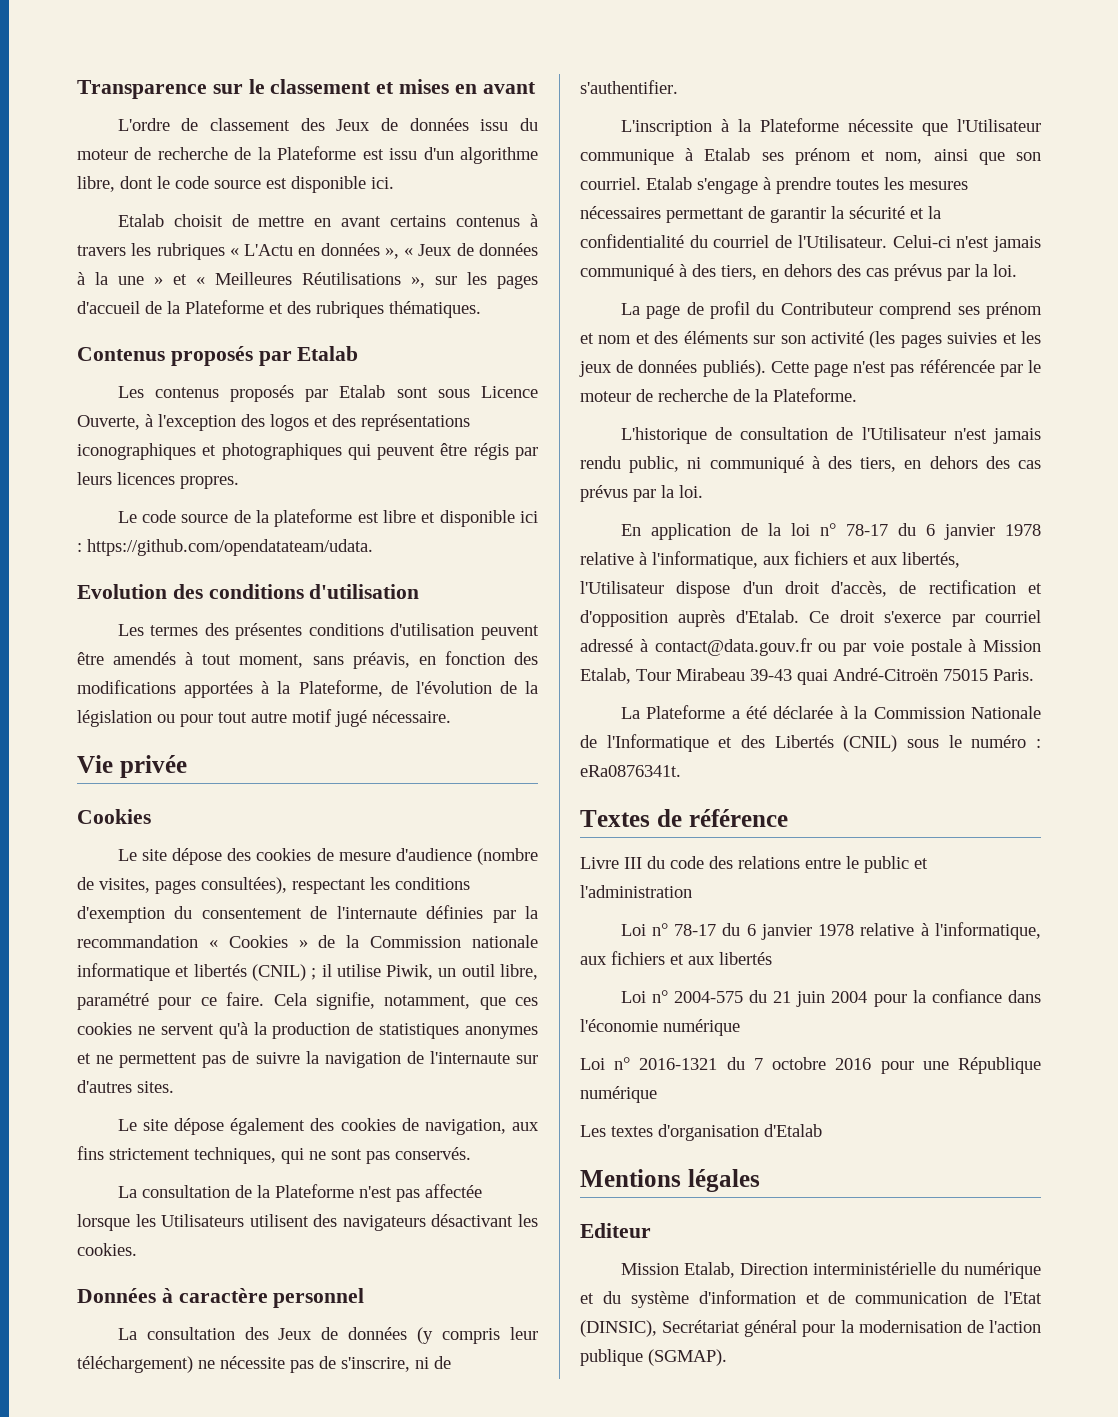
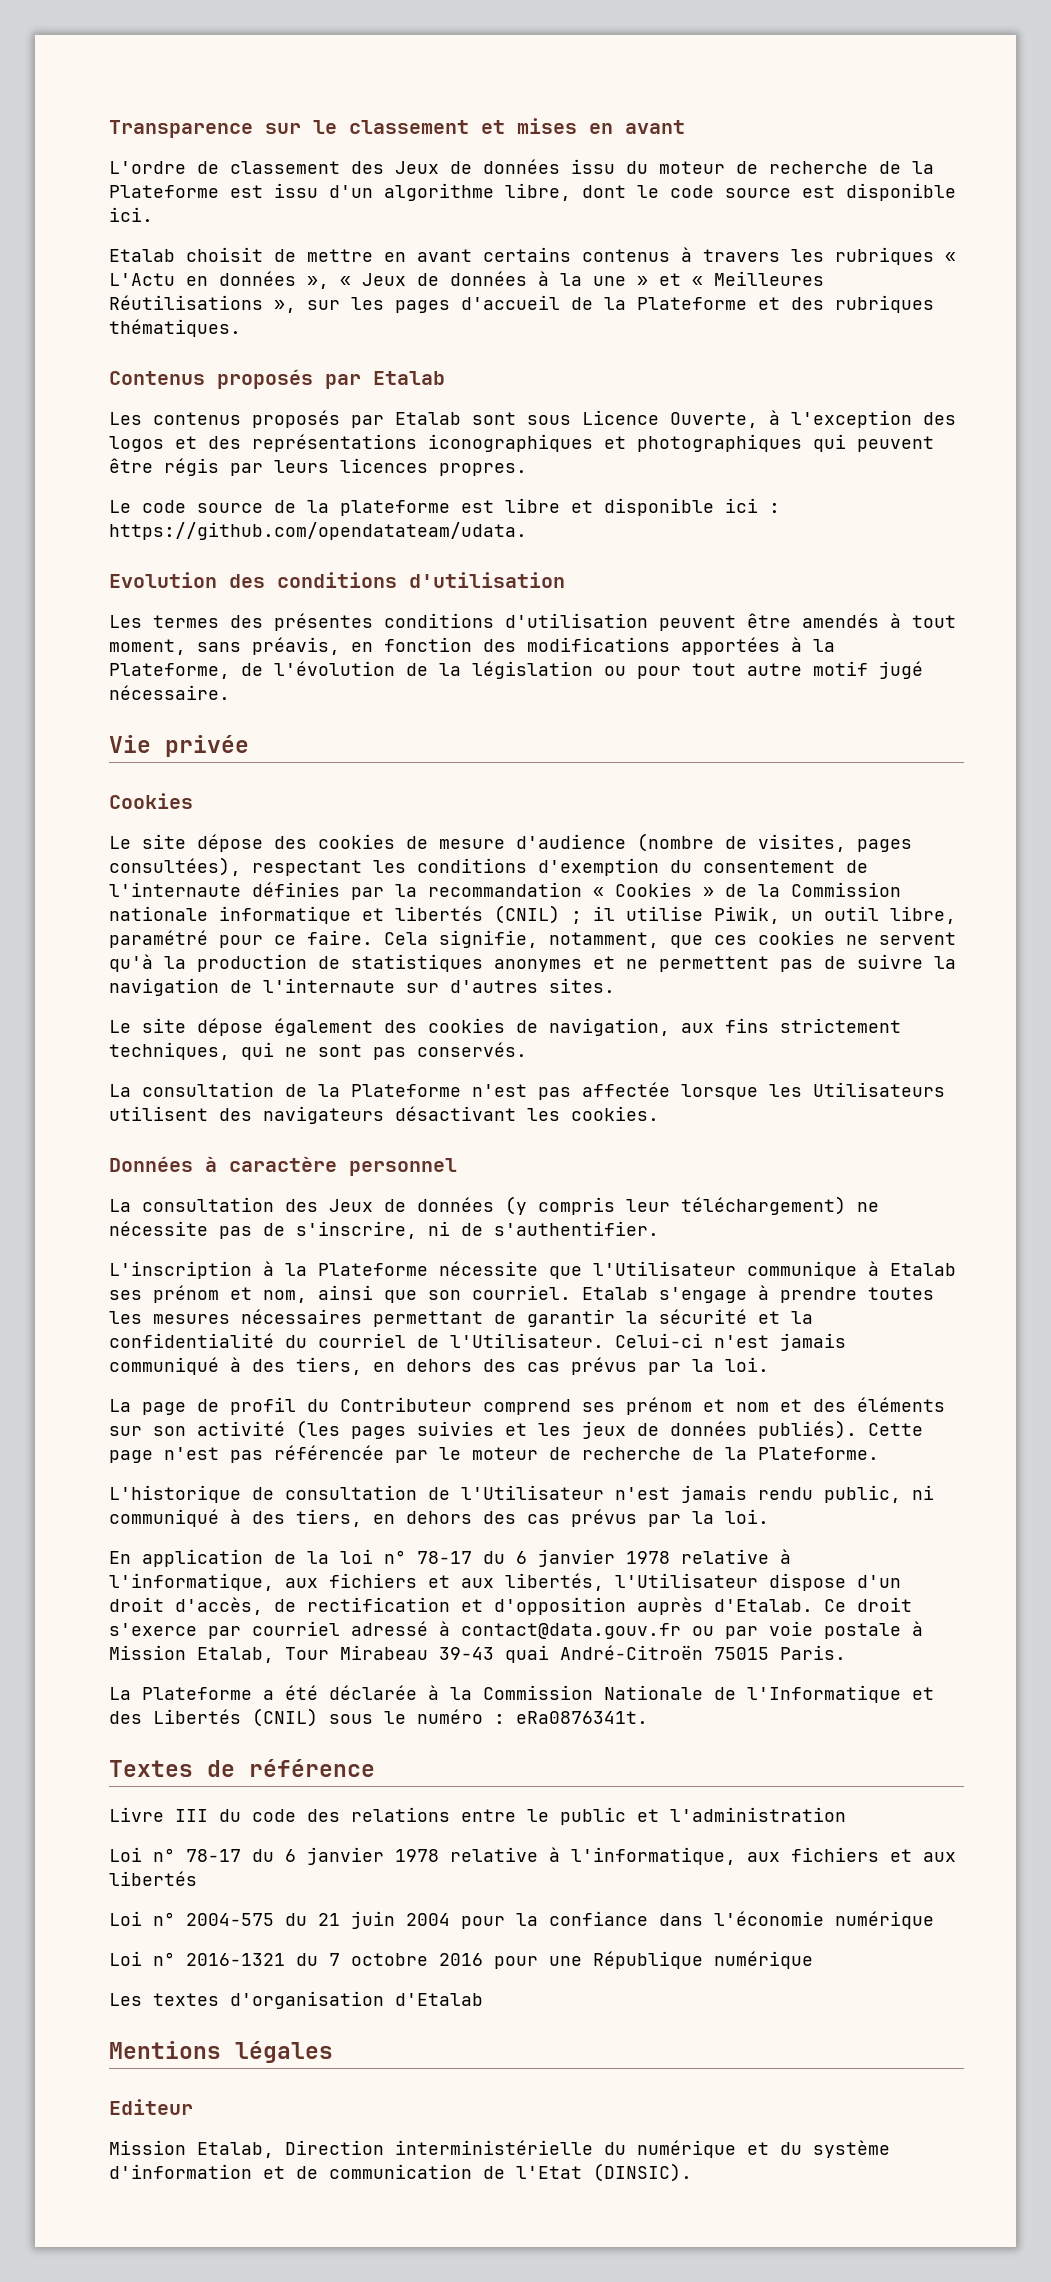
- Mission Etalab, Direction interministérielle du numérique et du système d'information et de communication de l'Etat (DINSIC), Secrétariat général pour la modernisation de l'action publique (SGMAP).
+ Mission Etalab, Direction interministérielle du numérique et du système d'information et de communication de l'Etat (DINSIC).

